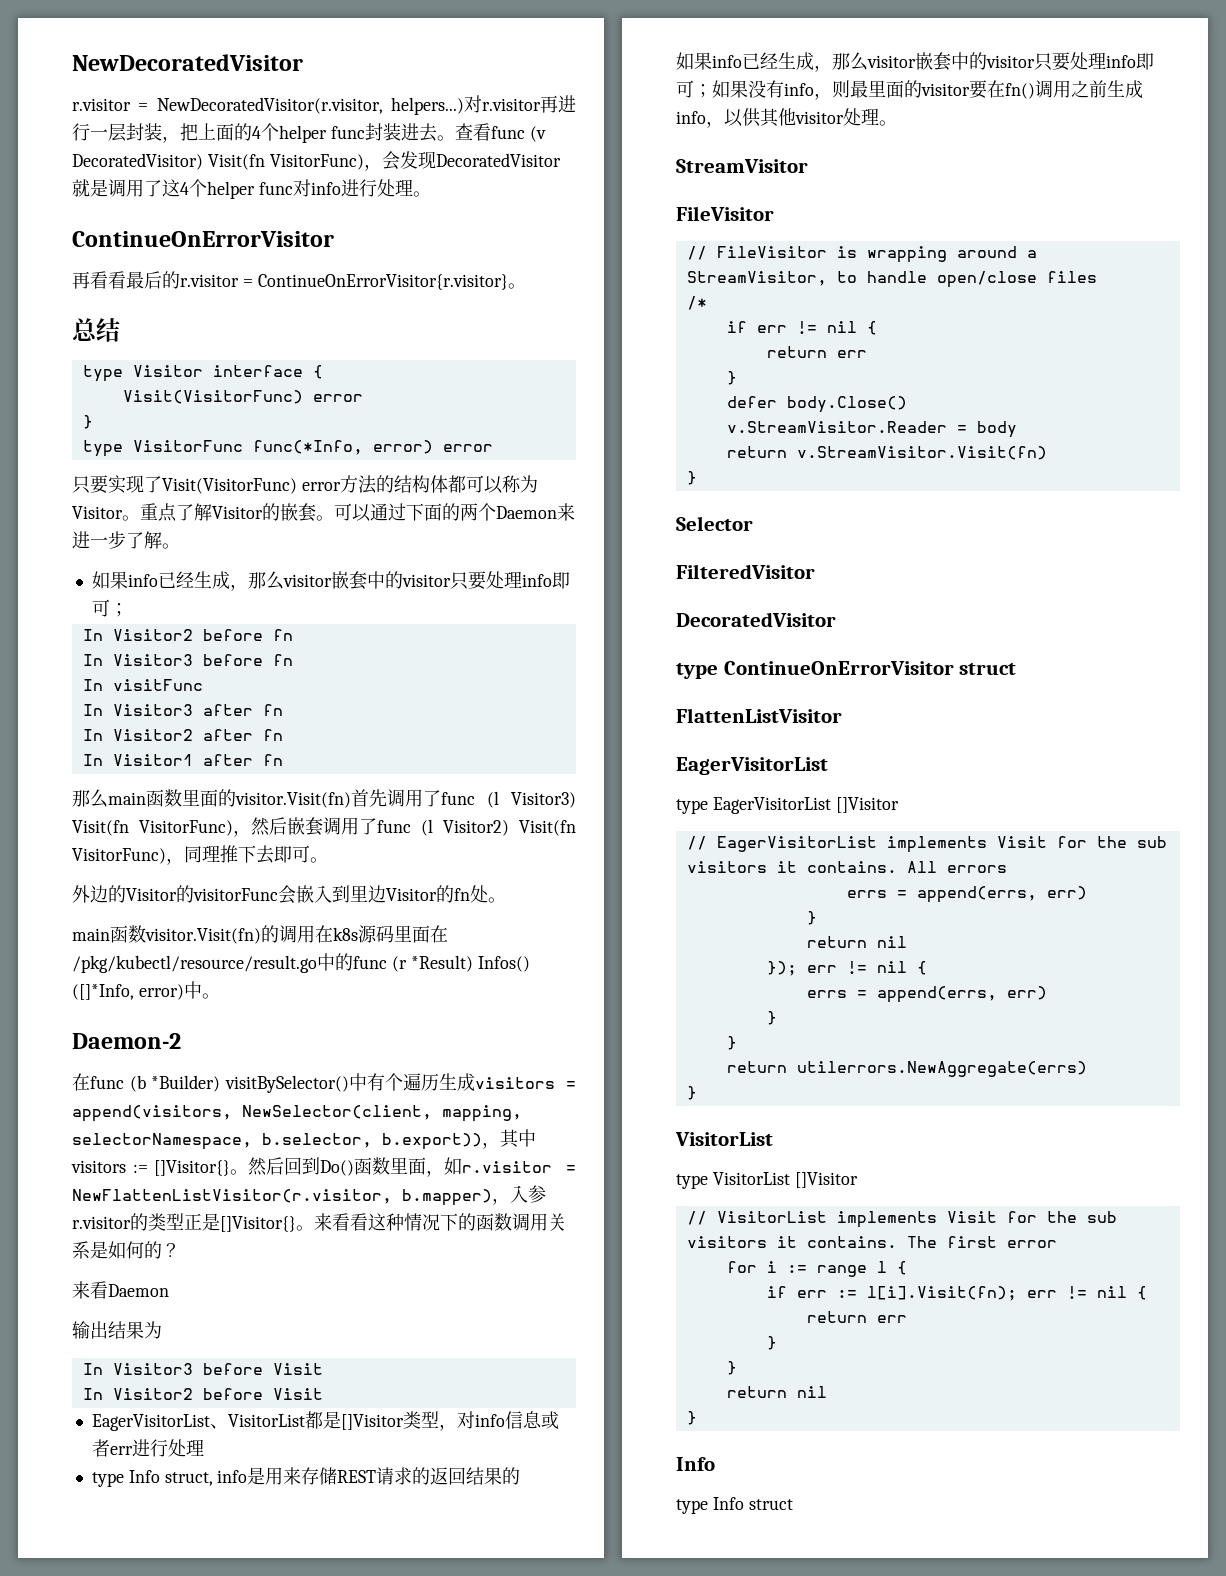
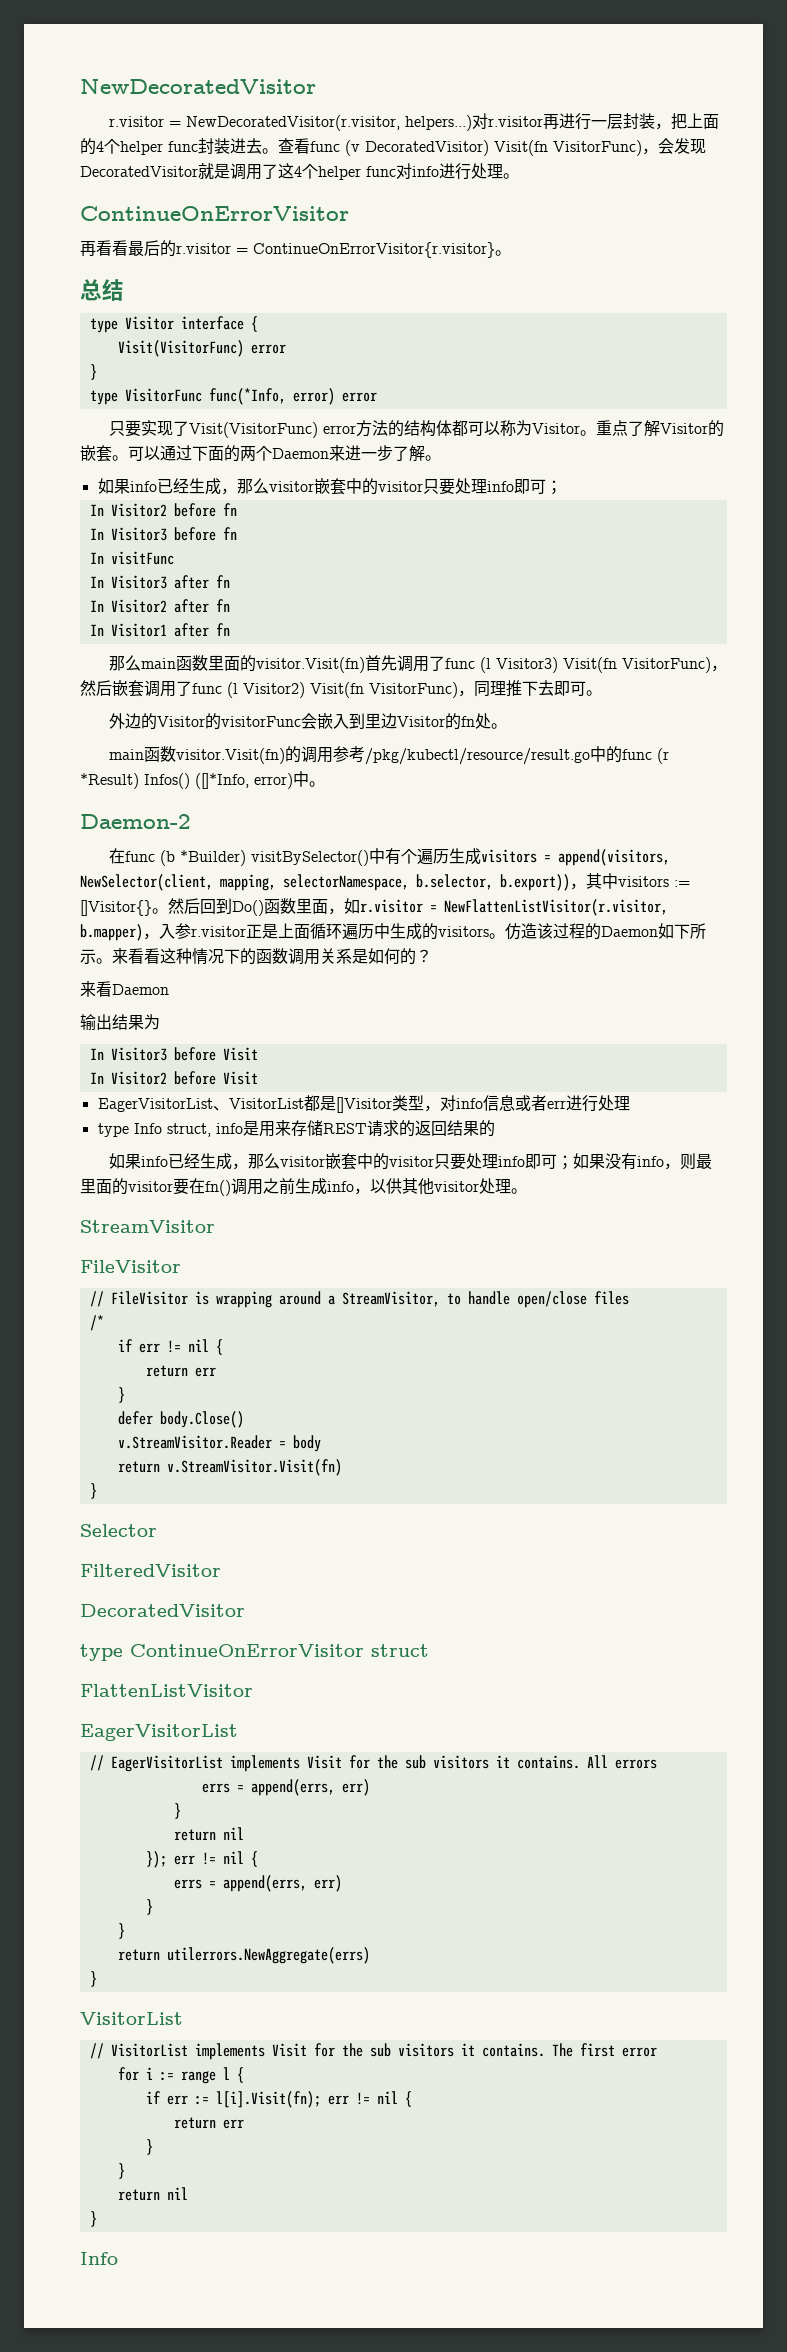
- main函数visitor.Visit(fn)的调用在k8s源码里面在/pkg/kubectl/resource/result.go中的func (r *Result) Infos() ([]*Info, error)中。
+ main函数visitor.Visit(fn)的调用参考/pkg/kubectl/resource/result.go中的func (r *Result) Infos() ([]*Info, error)中。
- 然后回到Do()函数里面，如r.visitor = NewFlattenListVisitor(r.visitor, b.mapper)，入参r.visitor的类型正是[]Visitor{}。
+ 然后回到Do()函数里面，如r.visitor = NewFlattenListVisitor(r.visitor, b.mapper)，入参r.visitor正是上面循环遍历中生成的visitors。仿造该过程的Daemon如下所示。
- type EagerVisitorList []Visitor
- type VisitorList []Visitor
- type Info struct

